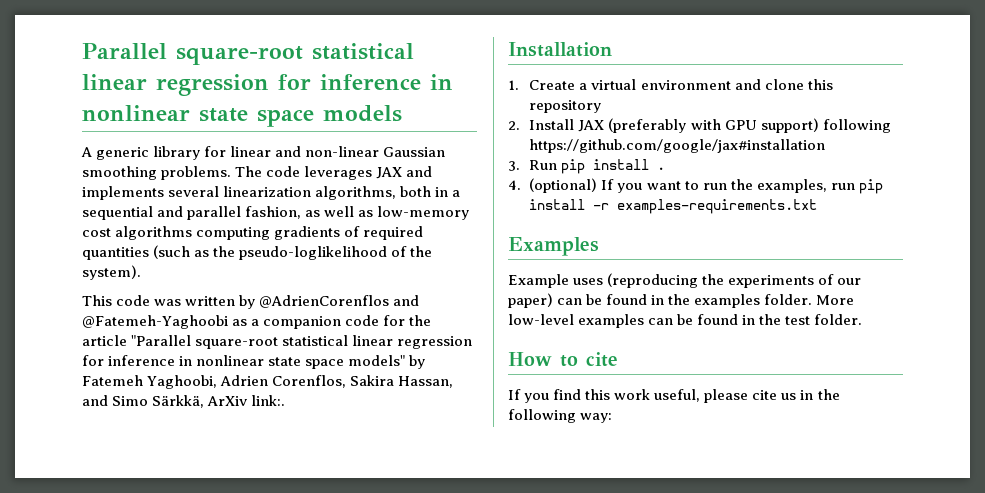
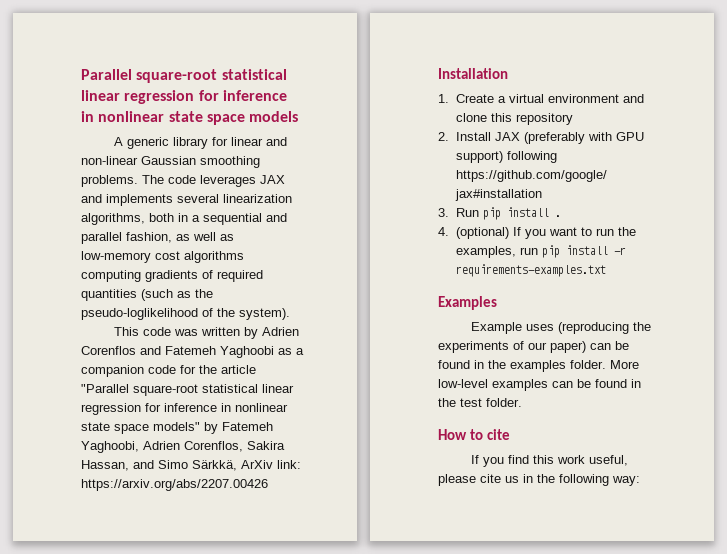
- This code was written by @AdrienCorenflos and @Fatemeh-Yaghoobi as a companion code for the article "Parallel square-root statistical linear regression for inference in nonlinear state space models" by Fatemeh Yaghoobi, Adrien Corenflos, Sakira Hassan, and Simo Särkkä, ArXiv link:.
+ This code was written by Adrien Corenflos and Fatemeh Yaghoobi as a companion code for the article "Parallel square-root statistical linear regression for inference in nonlinear state space models" by Fatemeh Yaghoobi, Adrien Corenflos, Sakira Hassan, and Simo Särkkä, ArXiv link: https://arxiv.org/abs/2207.00426
- 4. (optional) If you want to run the examples, run pip install -r examples-requirements.txt
+ 4. (optional) If you want to run the examples, run pip install -r requirements-examples.txt

